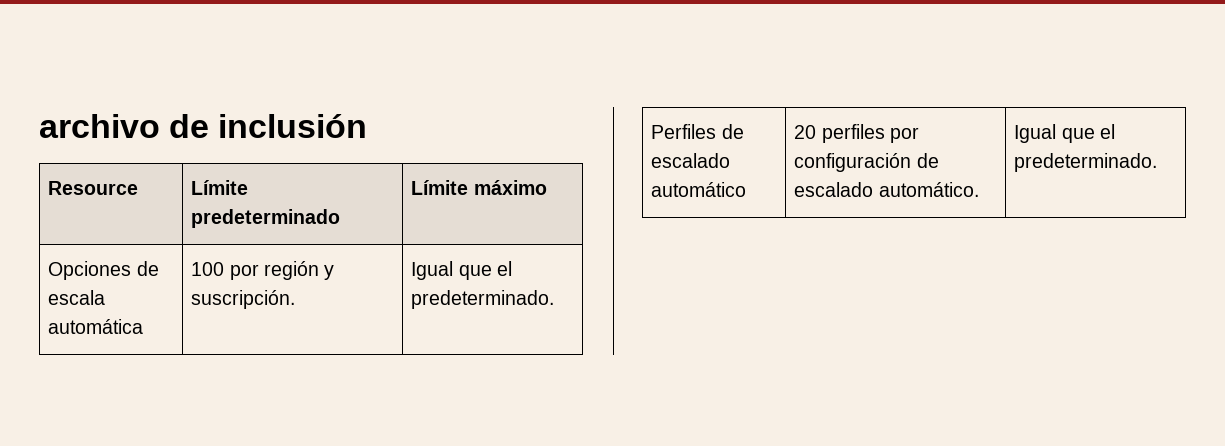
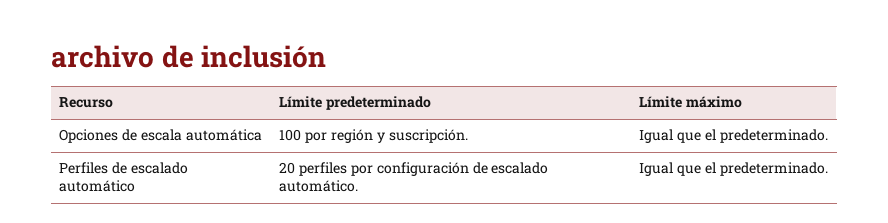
- Resource | Límite predeterminado | Límite máximo
+ Recurso | Límite predeterminado | Límite máximo

